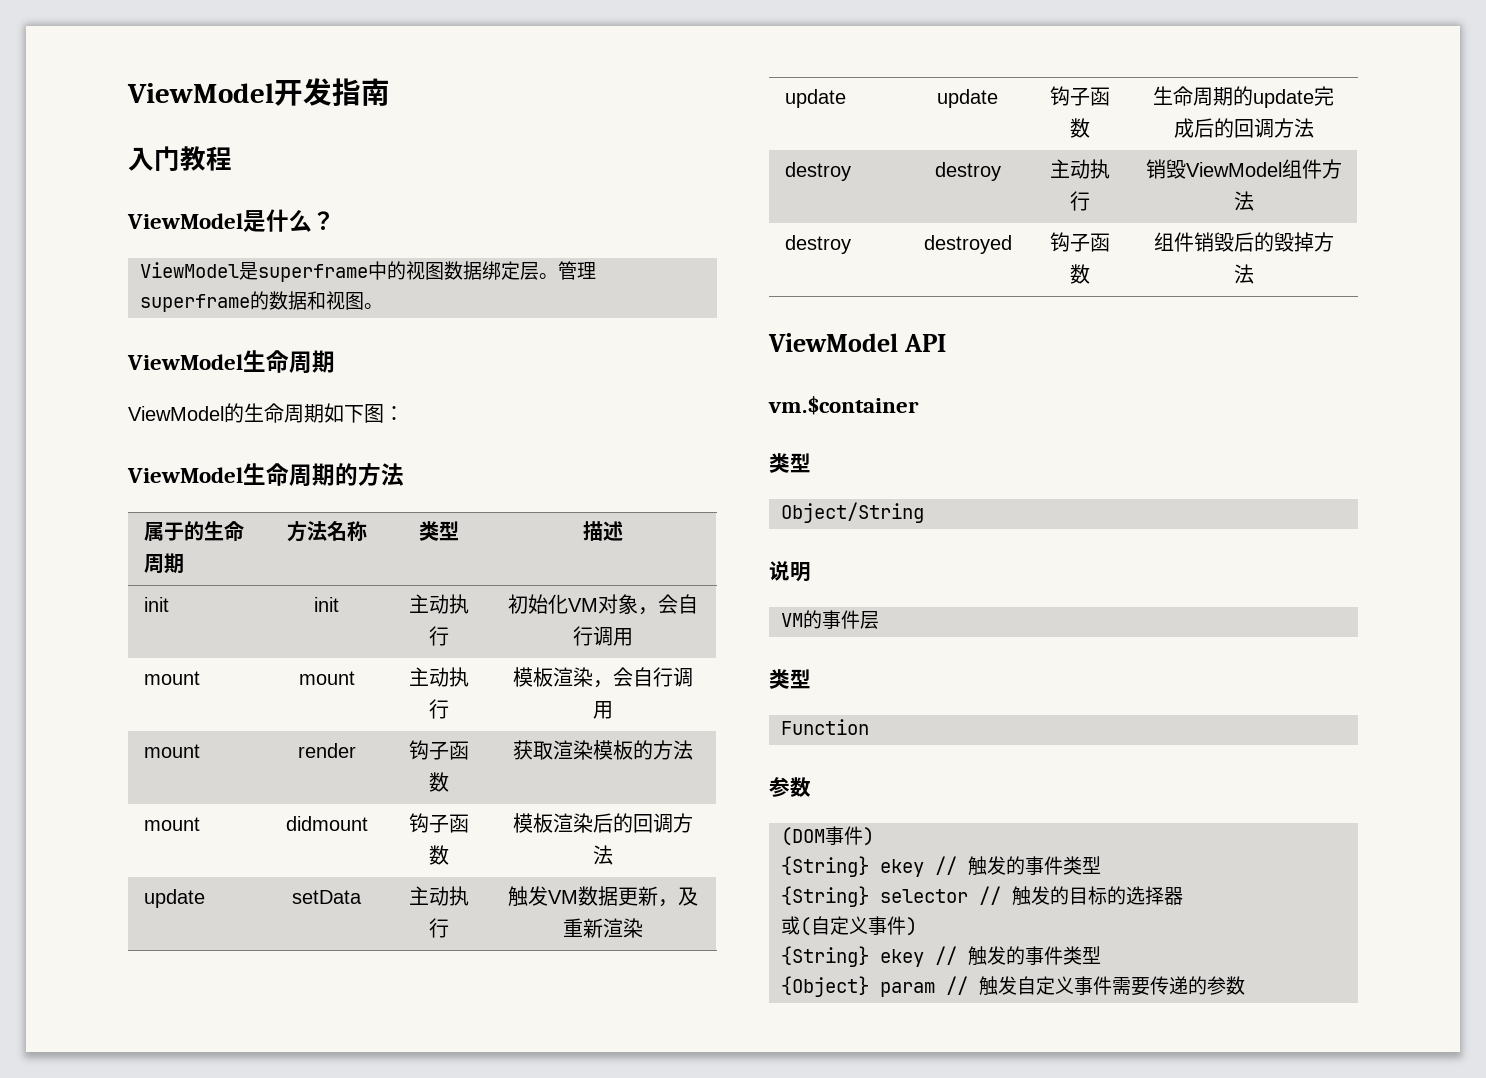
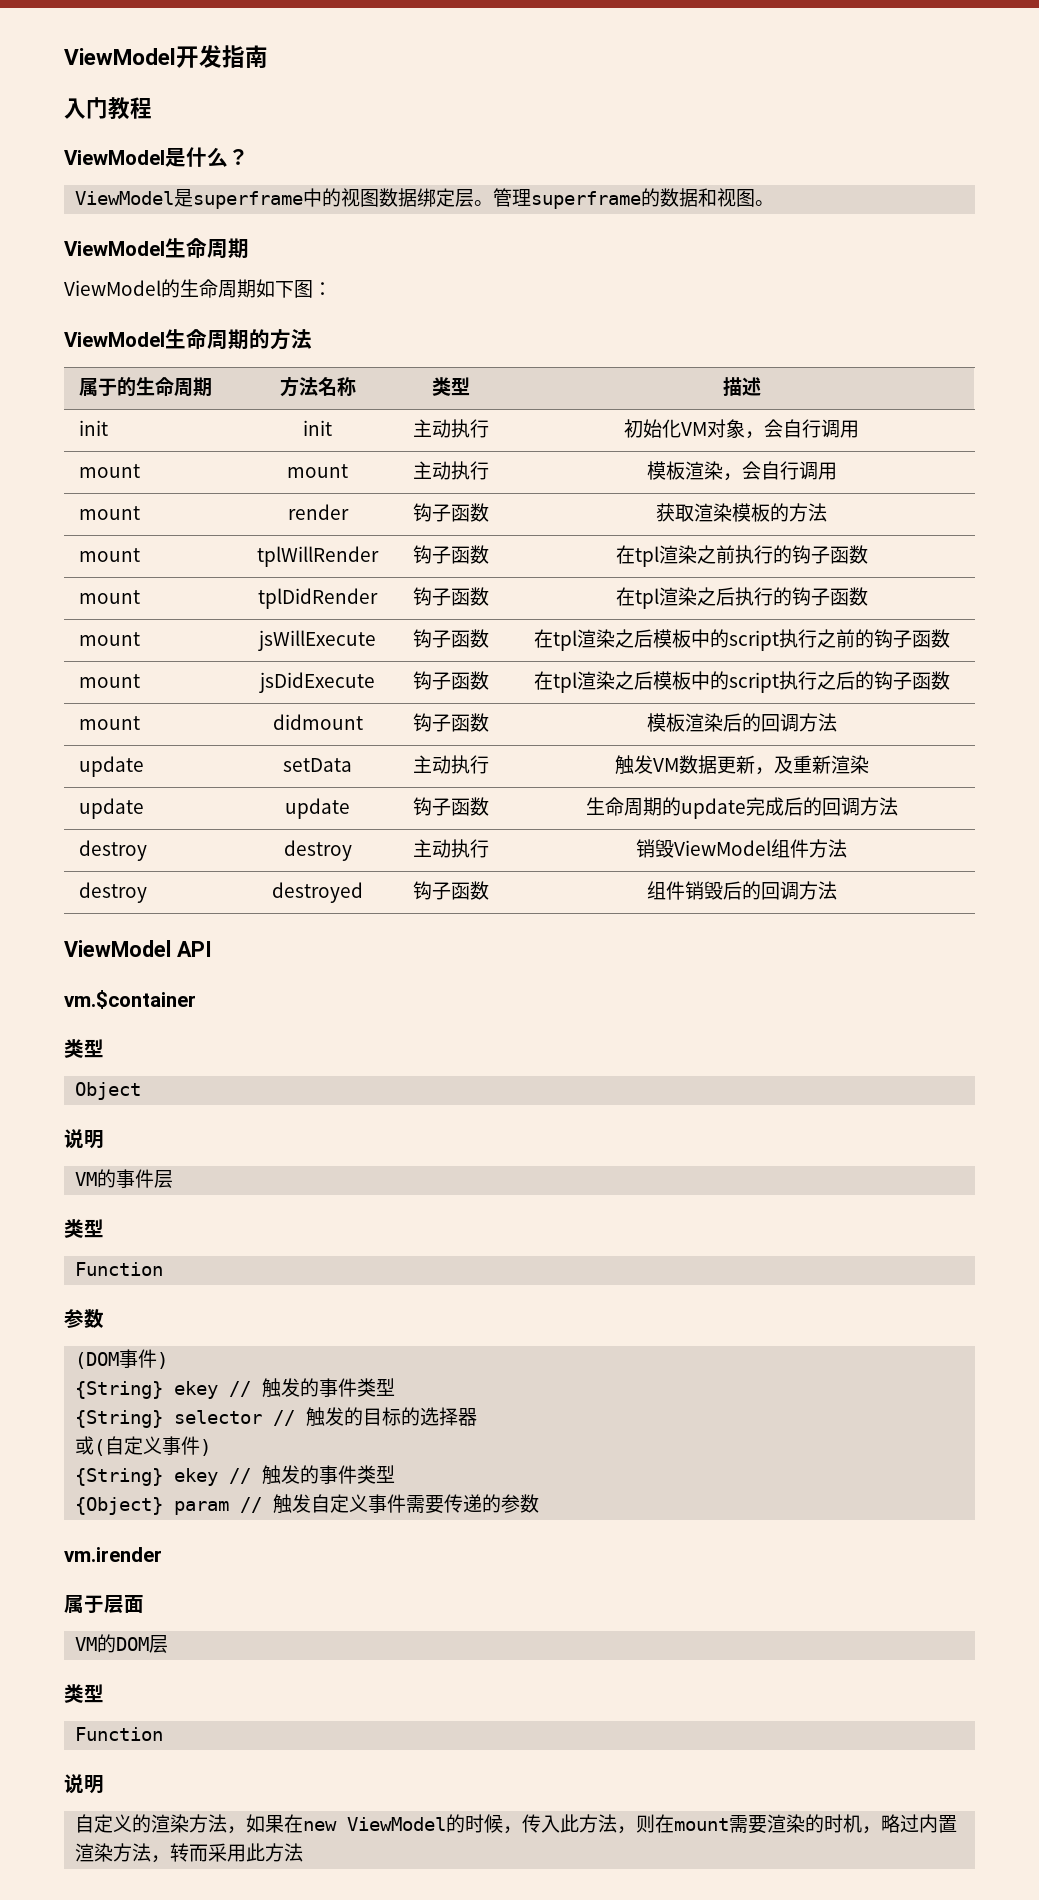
+ mount | tplWillRender | 钩子函数 | 在tpl渲染之前执行的钩子函数
+ mount | tplDidRender | 钩子函数 | 在tpl渲染之后执行的钩子函数
+ mount | jsWillExecute | 钩子函数 | 在tpl渲染之后模板中的script执行之前的钩子函数
+ mount | jsDidExecute | 钩子函数 | 在tpl渲染之后模板中的script执行之后的钩子函数
- destroy | destroyed | 钩子函数 | 组件销毁后的毁掉方法
+ destroy | destroyed | 钩子函数 | 组件销毁后的回调方法
- Object/String
+ Object
+ vm.irender
+ 属于层面
+ VM的DOM层
+ 类型
+ Function
+ 说明
+ 自定义的渲染方法，如果在new ViewModel的时候，传入此方法，则在mount需要渲染的时机，略过内置渲染方法，转而采用此方法

